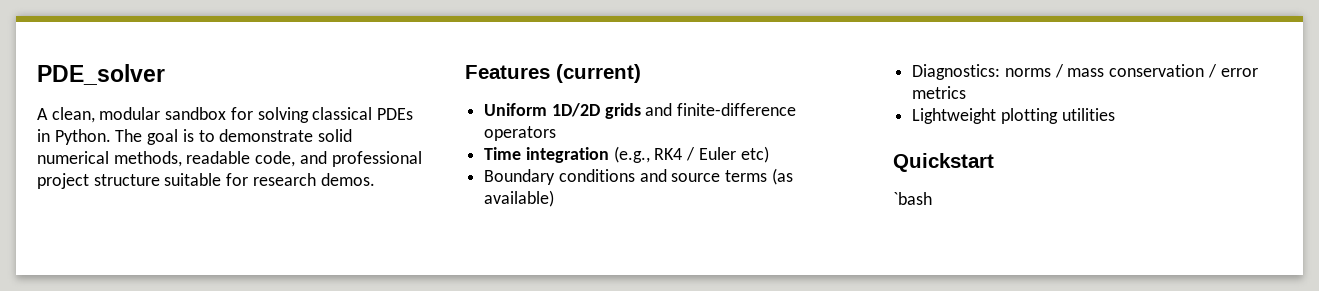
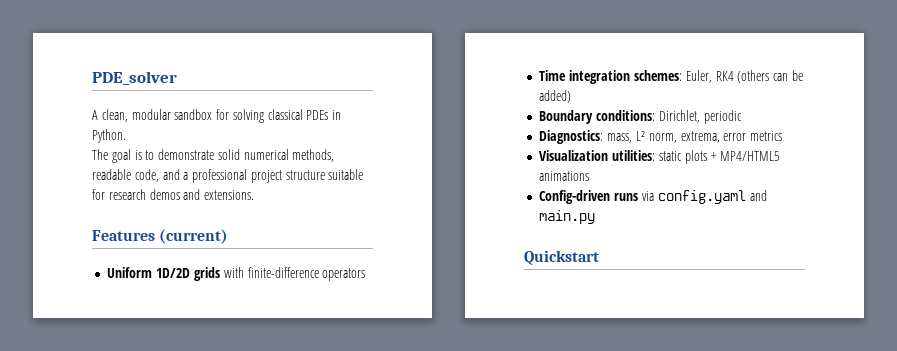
- A clean, modular sandbox for solving classical PDEs in Python. The goal is to demonstrate solid numerical methods, readable code, and professional project structure suitable for research demos.
+ A clean, modular sandbox for solving classical PDEs in Python.
+ The goal is to demonstrate solid numerical methods, readable code, and a professional project structure suitable for research demos and extensions.
- Uniform 1D/2D grids and finite-difference operators
+ Uniform 1D/2D grids with finite-difference operators
- Time integration (e.g., RK4 / Euler etc)
- Boundary conditions and source terms (as available)
- Diagnostics: norms / mass conservation / error metrics
- Lightweight plotting utilities
+ Time integration schemes: Euler, RK4 (others can be added)
+ Boundary conditions: Dirichlet, periodic
+ Diagnostics: mass, L² norm, extrema, error metrics
+ Visualization utilities: static plots + MP4/HTML5 animations
+ Config-driven runs via config.yaml and main.py
- `bash

